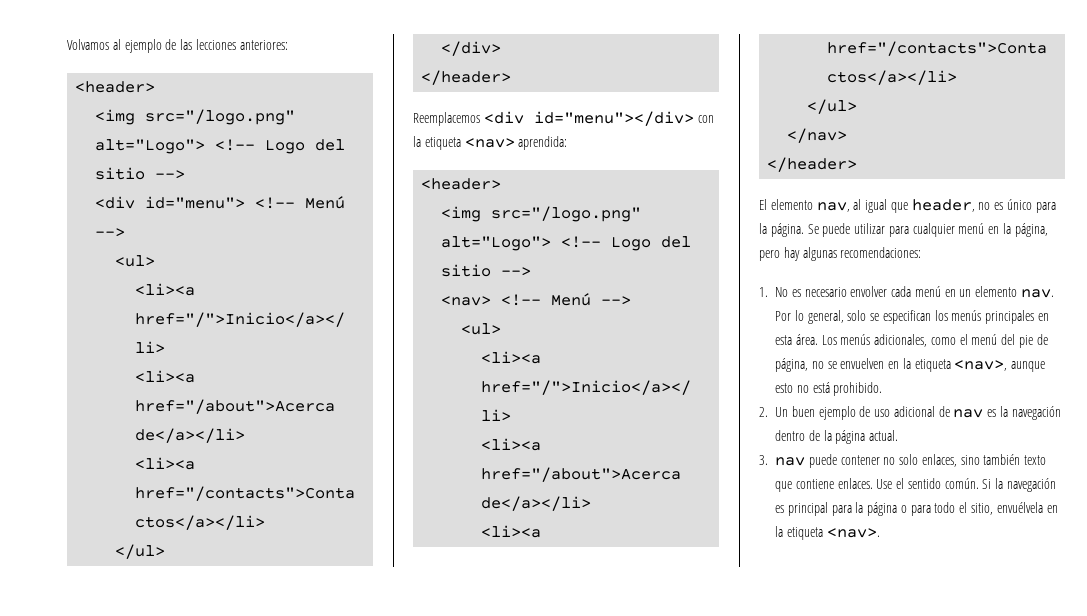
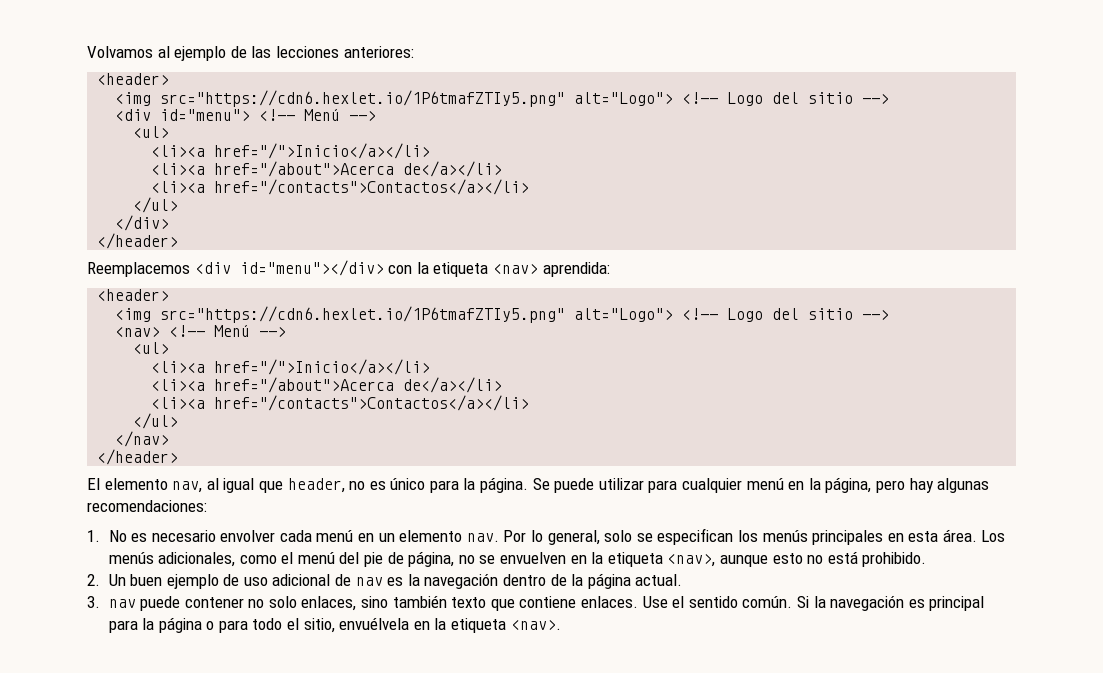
  Volvamos al ejemplo de las lecciones anteriores:
  <header>
- <img src="/logo.png" alt="Logo"> <!-- Logo del sitio -->
+ <img src="https://cdn6.hexlet.io/1P6tmafZTIy5.png" alt="Logo"> <!-- Logo del sitio -->
  Reemplacemos <div id="menu"></div> con la etiqueta <nav> aprendida:
  <header>
- <img src="/logo.png" alt="Logo"> <!-- Logo del sitio -->
+ <img src="https://cdn6.hexlet.io/1P6tmafZTIy5.png" alt="Logo"> <!-- Logo del sitio -->

